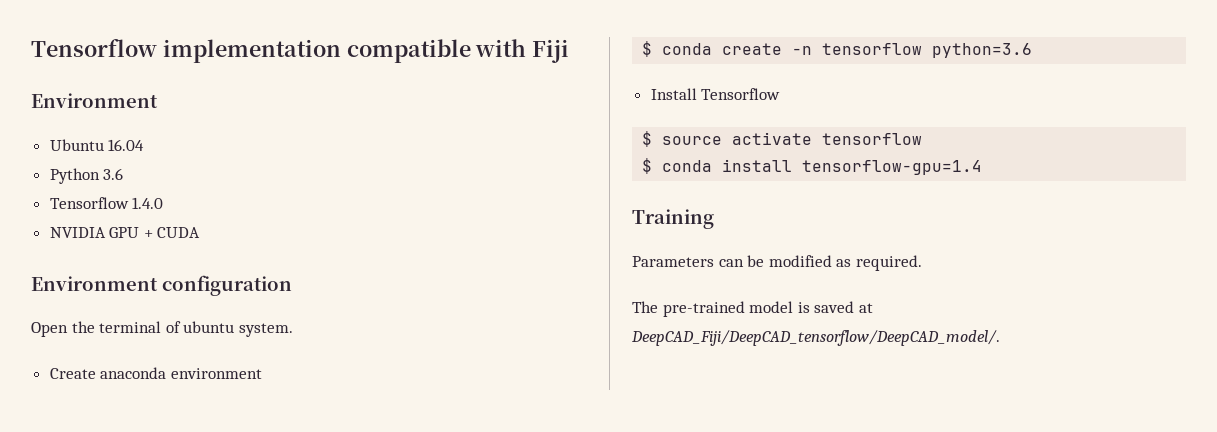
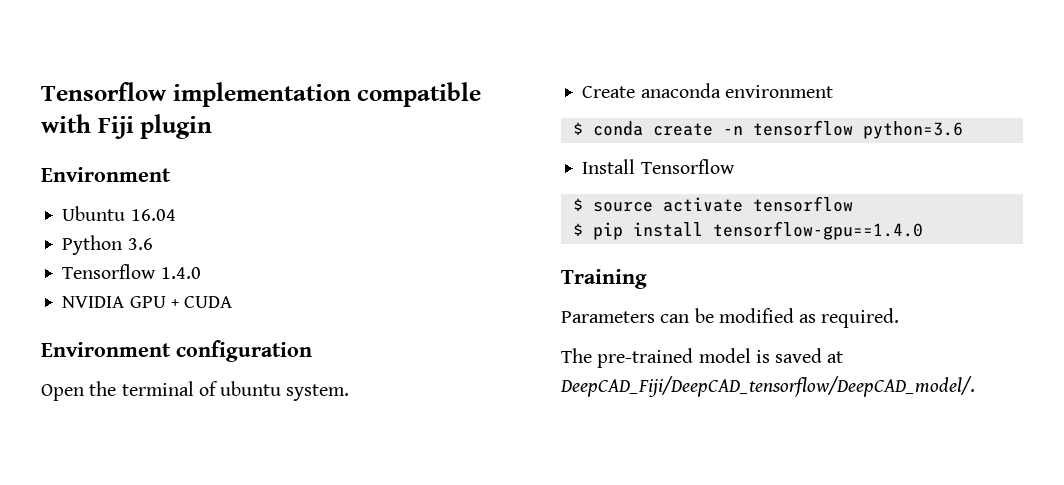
- Tensorflow implementation compatible with Fiji
+ Tensorflow implementation compatible with Fiji plugin
- $ conda install tensorflow-gpu=1.4
+ $ pip install tensorflow-gpu==1.4.0

